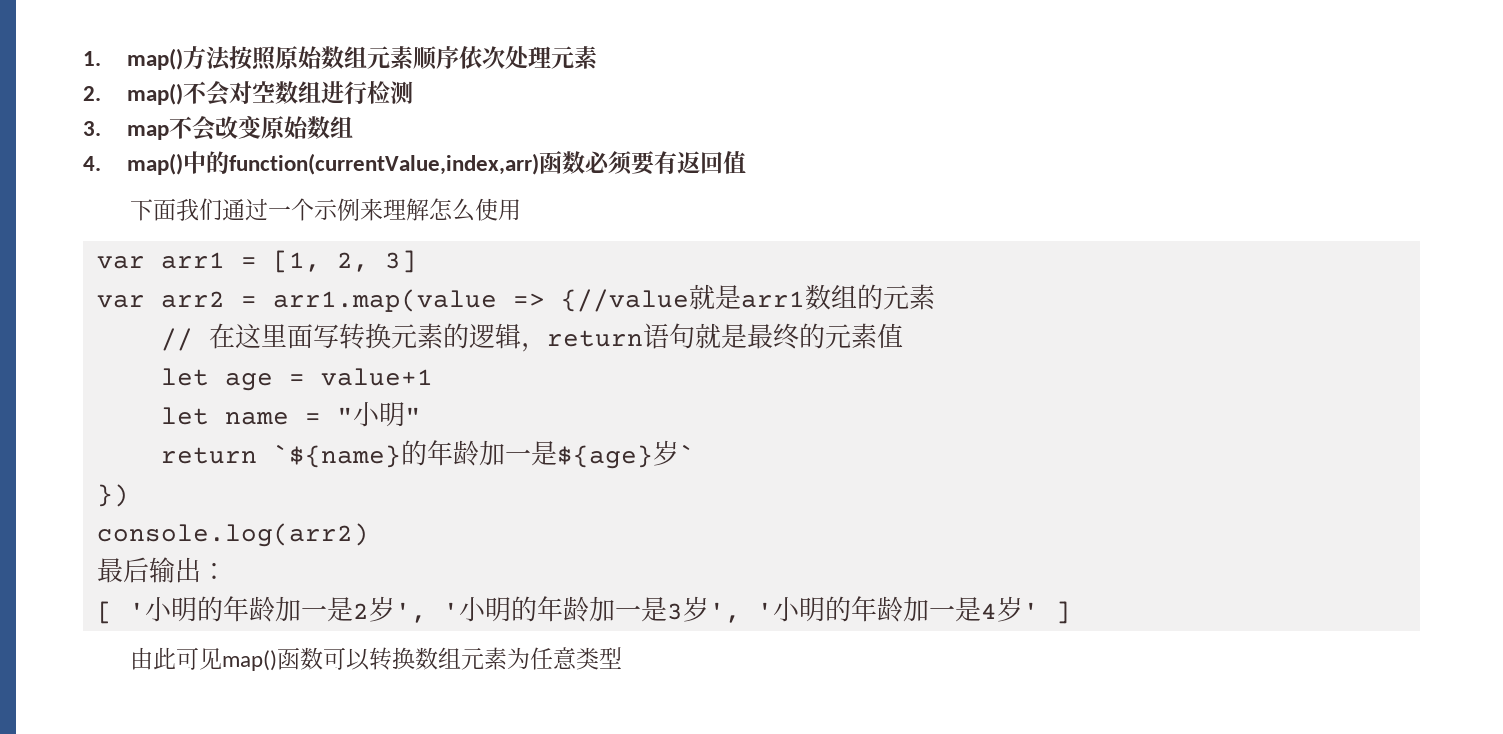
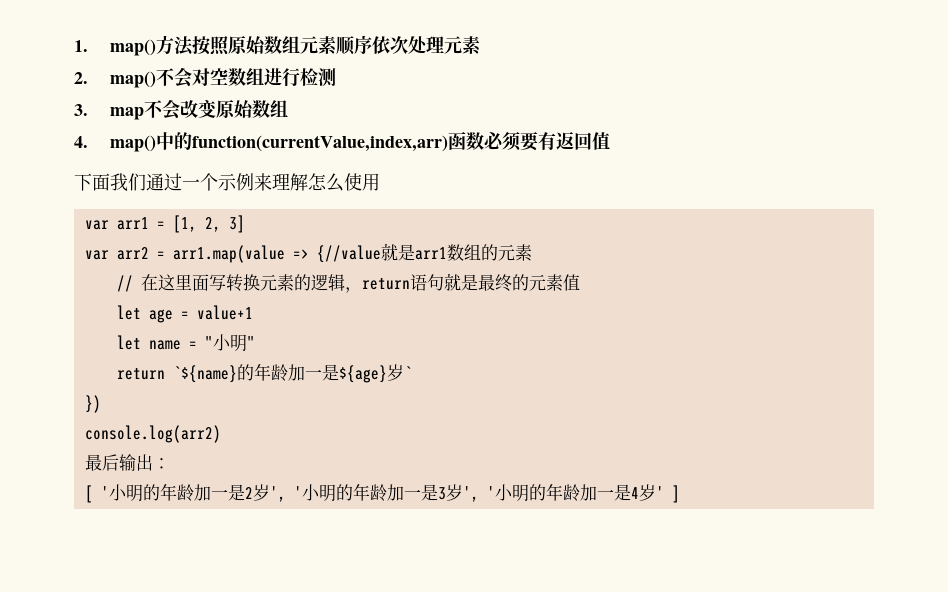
- 由此可见map()函数可以转换数组元素为任意类型

